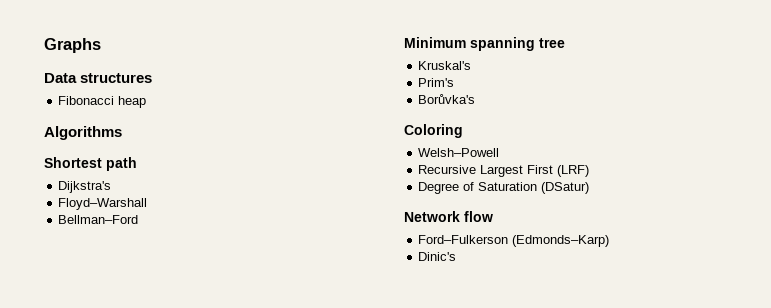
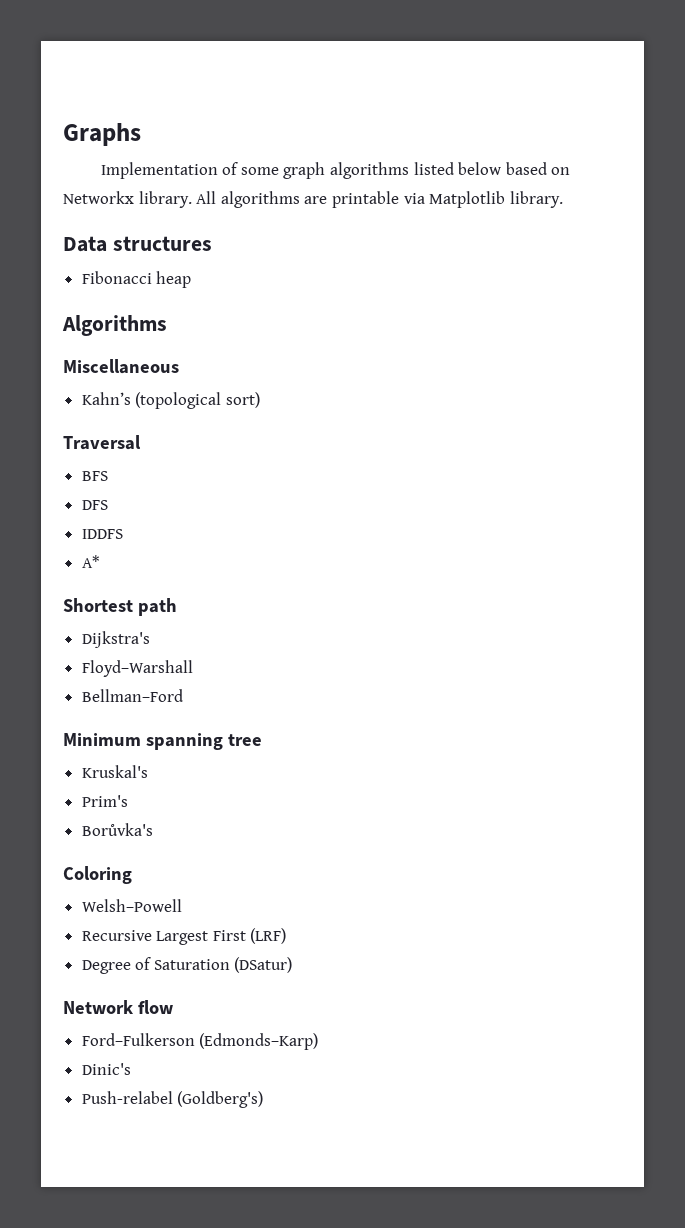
+ Implementation of some graph algorithms listed below based on Networkx library. All algorithms are printable via Matplotlib library.
+ Miscellaneous
+ Kahn’s (topological sort)
+ Traversal
+ BFS
+ DFS
+ IDDFS
+ A*
+ Push-relabel (Goldberg's)

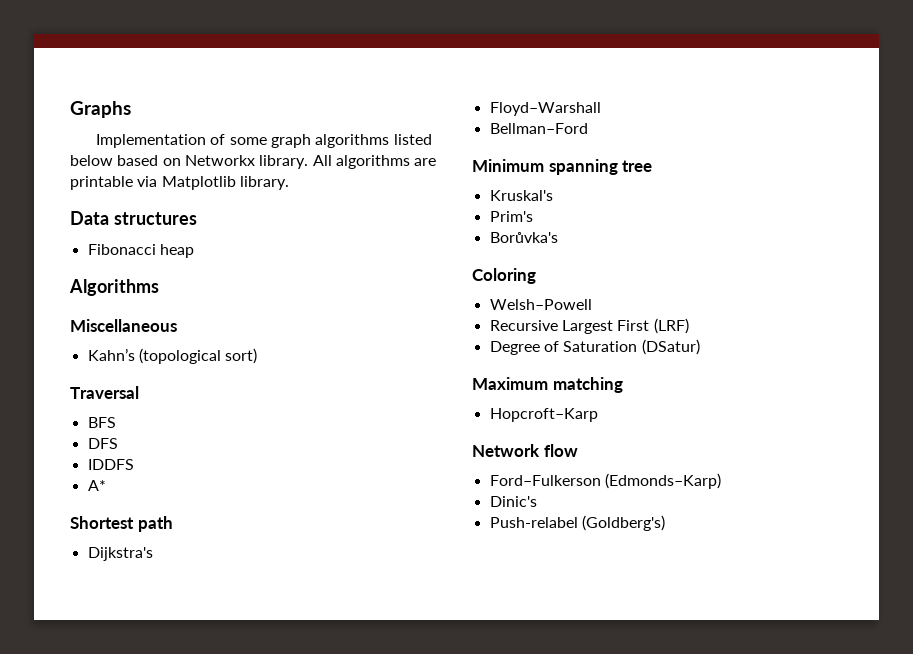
+ Maximum matching
+ Hopcroft–Karp

